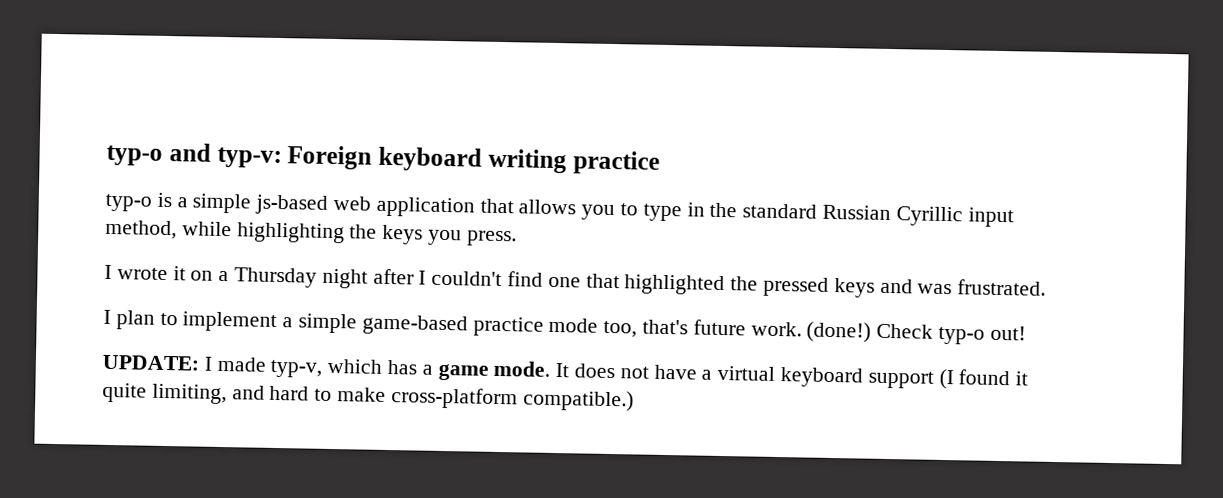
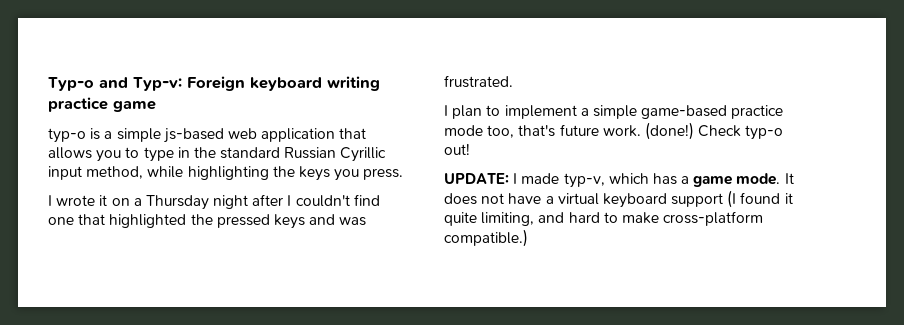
- typ-o and typ-v: Foreign keyboard writing practice
+ Typ-o and Typ-v: Foreign keyboard writing practice game

